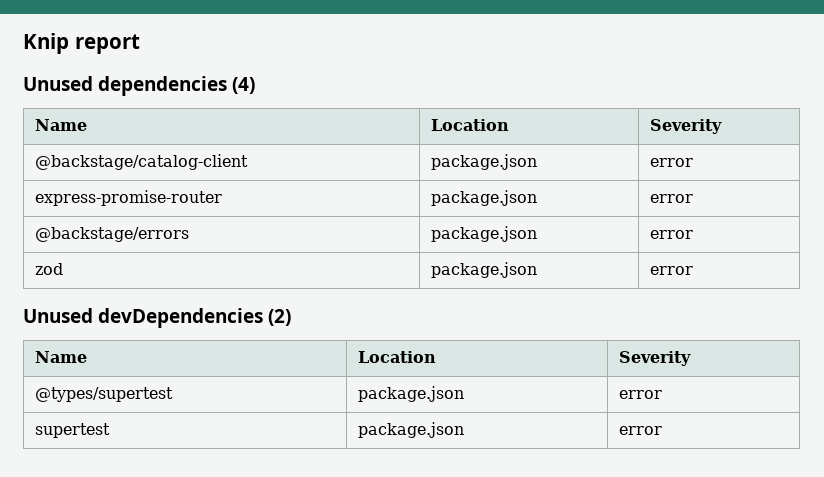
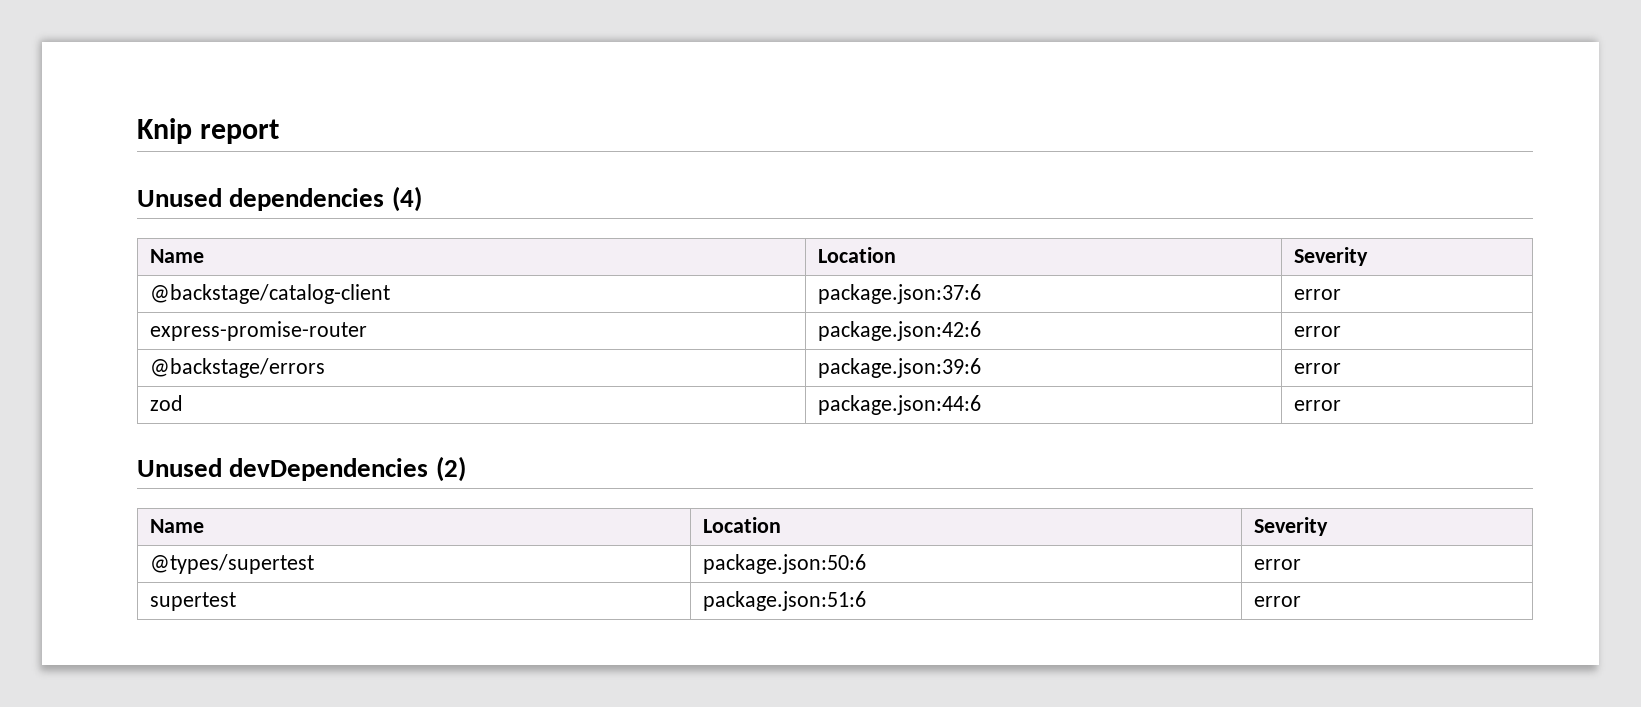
- @backstage/catalog-client | package.json | error
+ @backstage/catalog-client | package.json:37:6 | error
- express-promise-router | package.json | error
+ express-promise-router | package.json:42:6 | error
- @backstage/errors | package.json | error
+ @backstage/errors | package.json:39:6 | error
- zod | package.json | error
+ zod | package.json:44:6 | error
- @types/supertest | package.json | error
+ @types/supertest | package.json:50:6 | error
- supertest | package.json | error
+ supertest | package.json:51:6 | error

